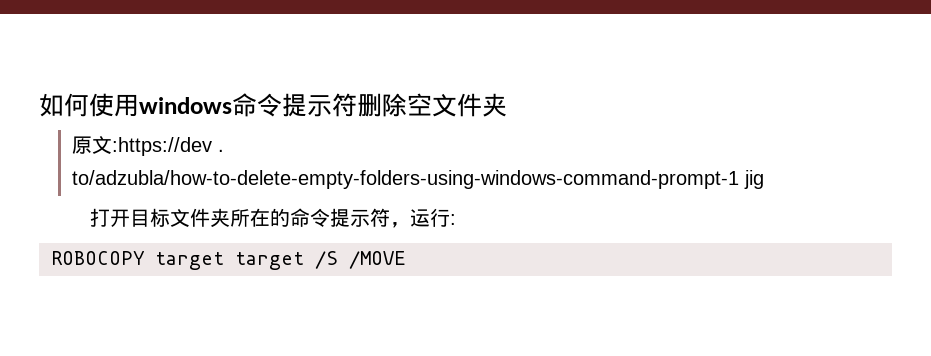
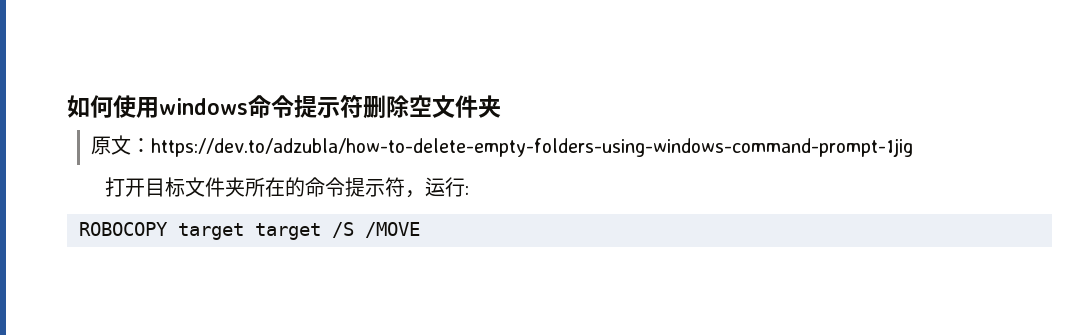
- 原文:https://dev . to/adzubla/how-to-delete-empty-folders-using-windows-command-prompt-1 jig
+ 原文：https://dev.to/adzubla/how-to-delete-empty-folders-using-windows-command-prompt-1jig

